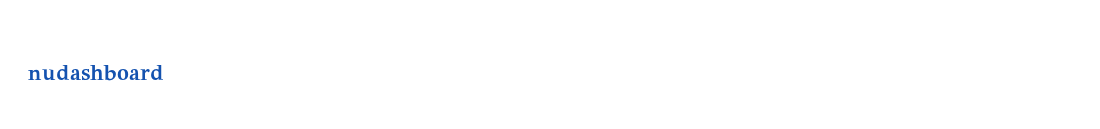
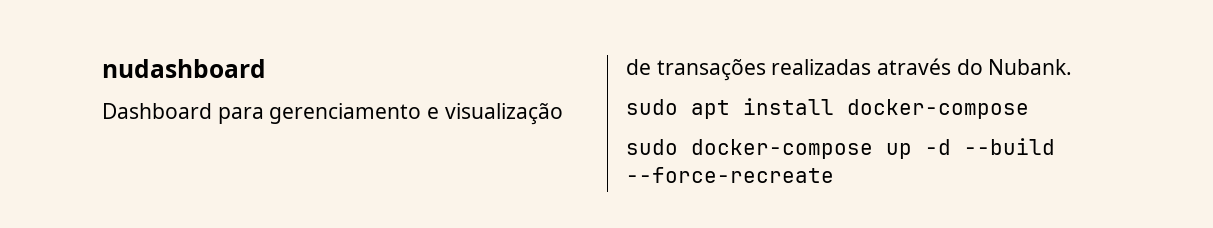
+ Dashboard para gerenciamento e visualização de transações realizadas através do Nubank.
+ sudo apt install docker-compose
+ sudo docker-compose up -d --build --force-recreate

